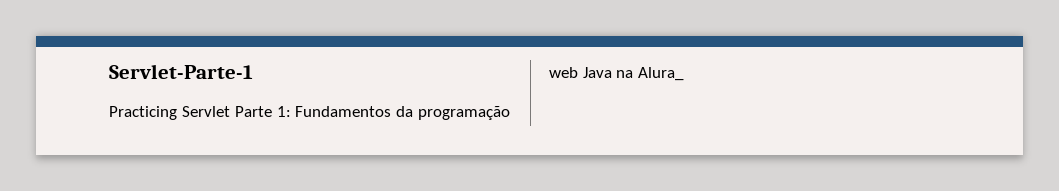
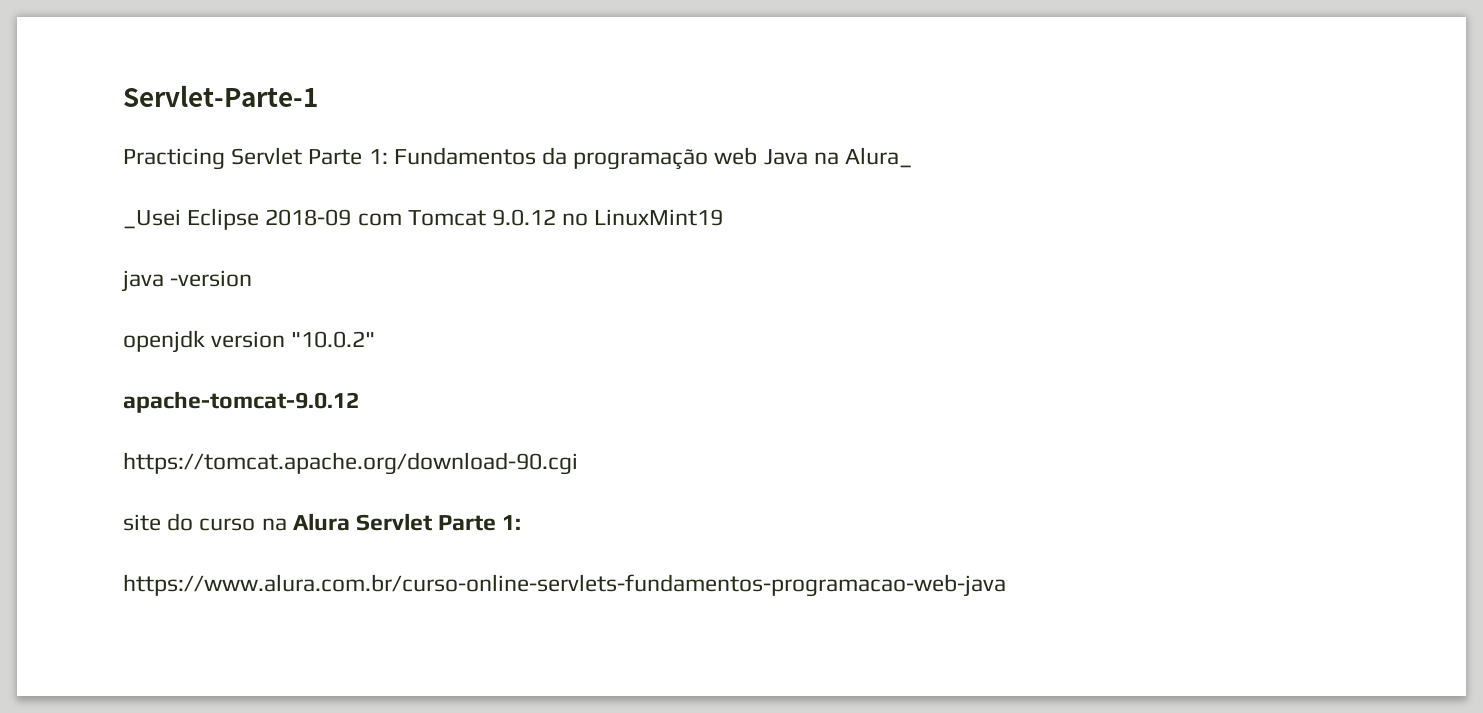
+ _Usei Eclipse 2018-09 com Tomcat 9.0.12 no LinuxMint19
+ java -version
+ openjdk version "10.0.2"
+ apache-tomcat-9.0.12
+ https://tomcat.apache.org/download-90.cgi
+ site do curso na Alura Servlet Parte 1:
+ https://www.alura.com.br/curso-online-servlets-fundamentos-programacao-web-java

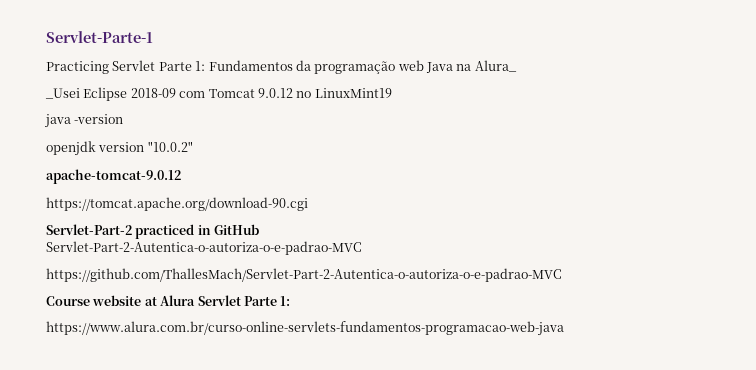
- site do curso na Alura Servlet Parte 1:
+ Servlet-Part-2 practiced in GitHub
+ Servlet-Part-2-Autentica-o-autoriza-o-e-padrao-MVC
+ https://github.com/ThallesMach/Servlet-Part-2-Autentica-o-autoriza-o-e-padrao-MVC
+ Course website at Alura Servlet Parte 1:

